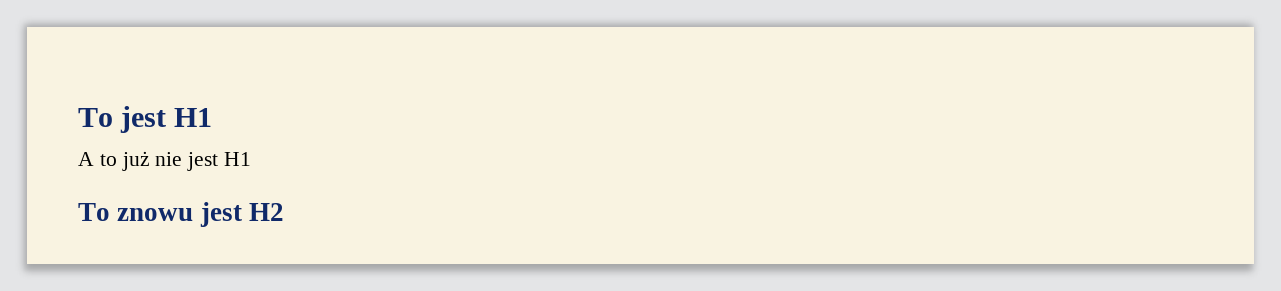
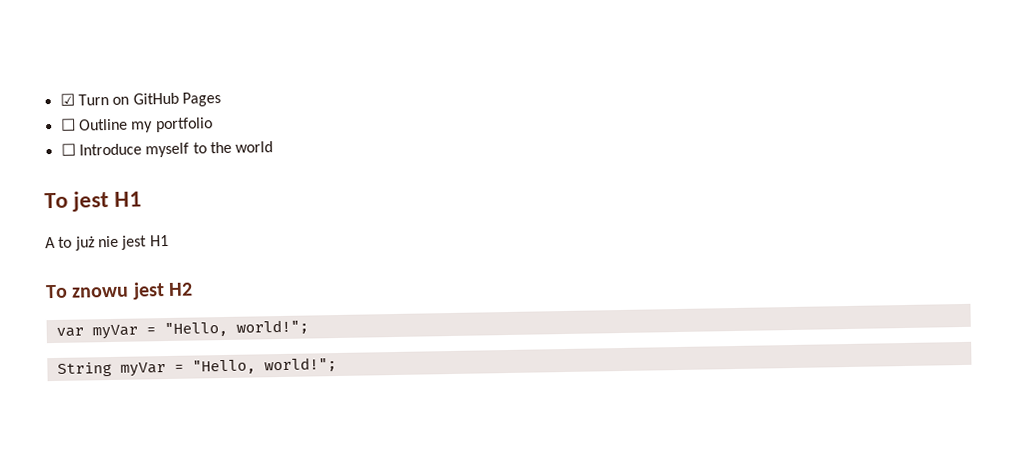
+ ☑ Turn on GitHub Pages
+ ☐ Outline my portfolio
+ ☐ Introduce myself to the world
+ var myVar = "Hello, world!";
+ String myVar = "Hello, world!";

